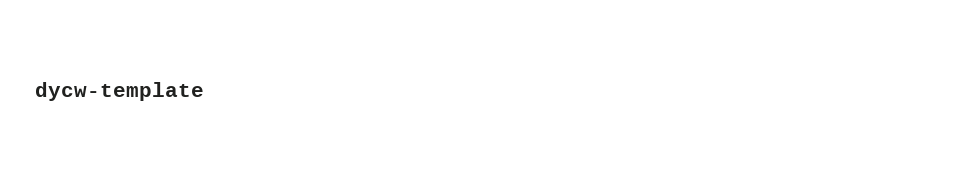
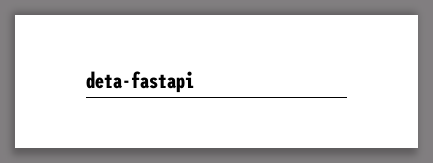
- dycw-template
+ deta-fastapi

